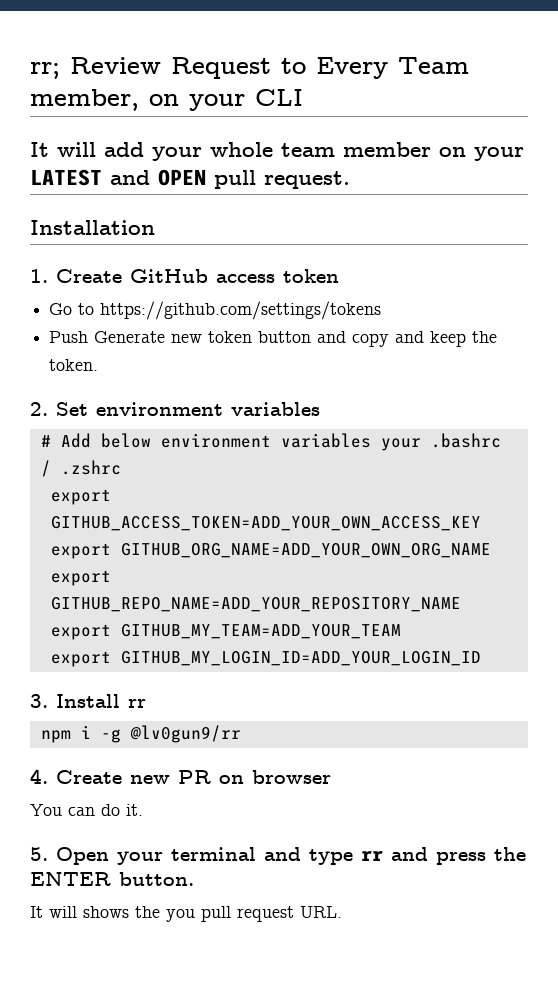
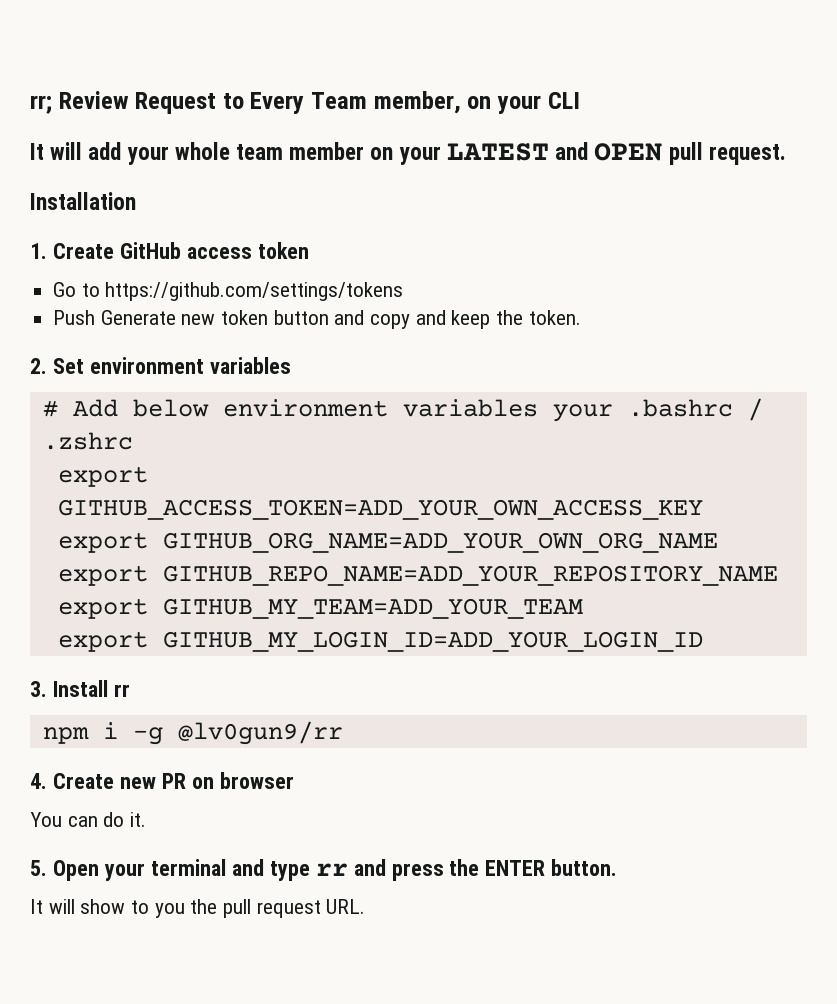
- It will shows the you pull request URL.
+ It will show to you the pull request URL.

